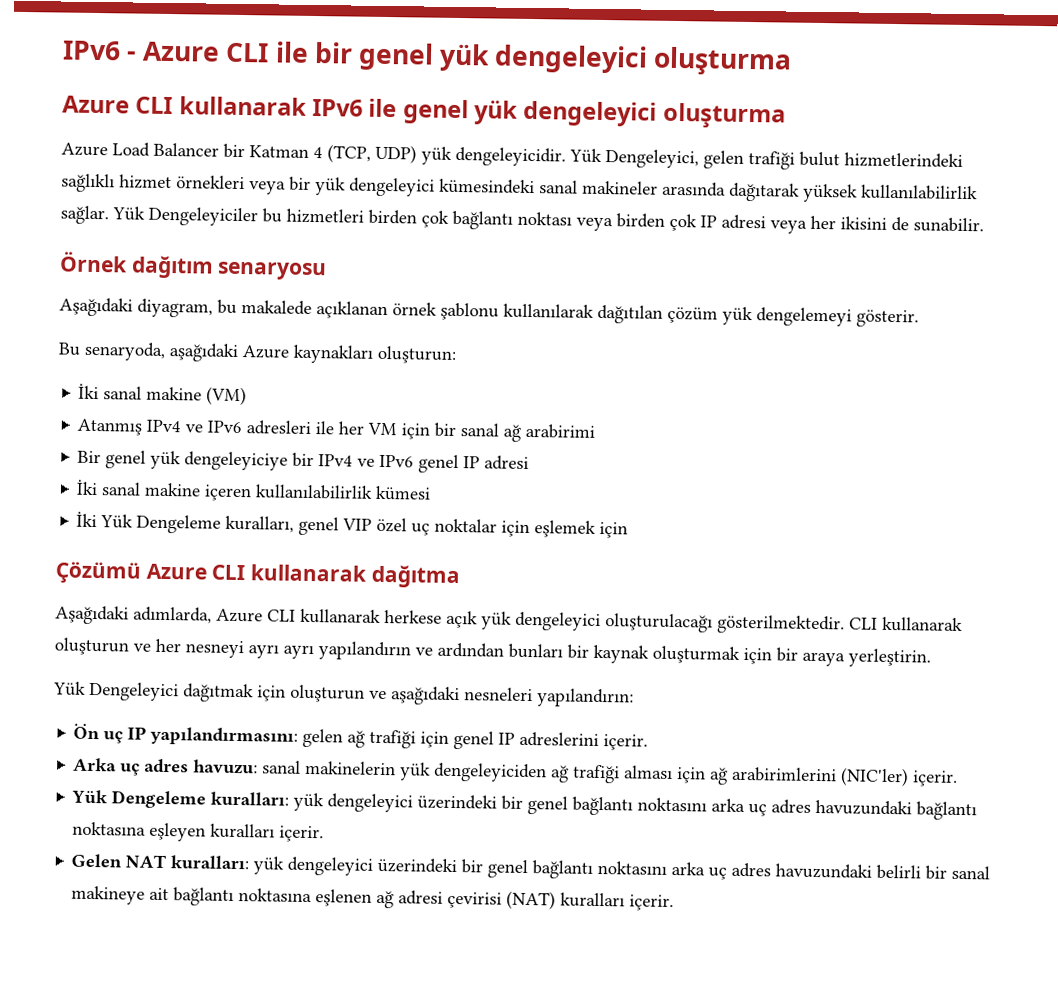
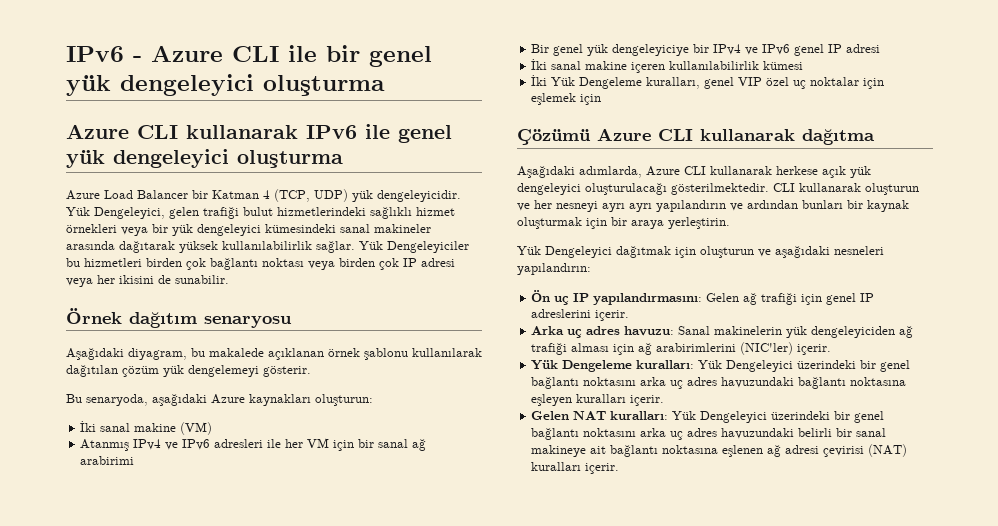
- Ön uç IP yapılandırmasını: gelen ağ trafiği için genel IP adreslerini içerir.
+ Ön uç IP yapılandırmasını: Gelen ağ trafiği için genel IP adreslerini içerir.
- Arka uç adres havuzu: sanal makinelerin yük dengeleyiciden ağ trafiği alması için ağ arabirimlerini (NIC'ler) içerir.
+ Arka uç adres havuzu: Sanal makinelerin yük dengeleyiciden ağ trafiği alması için ağ arabirimlerini (NIC'ler) içerir.
- Yük Dengeleme kuralları: yük dengeleyici üzerindeki bir genel bağlantı noktasını arka uç adres havuzundaki bağlantı noktasına eşleyen kuralları içerir.
+ Yük Dengeleme kuralları: Yük Dengeleyici üzerindeki bir genel bağlantı noktasını arka uç adres havuzundaki bağlantı noktasına eşleyen kuralları içerir.
- Gelen NAT kuralları: yük dengeleyici üzerindeki bir genel bağlantı noktasını arka uç adres havuzundaki belirli bir sanal makineye ait bağlantı noktasına eşlenen ağ adresi çevirisi (NAT) kuralları içerir.
+ Gelen NAT kuralları: Yük Dengeleyici üzerindeki bir genel bağlantı noktasını arka uç adres havuzundaki belirli bir sanal makineye ait bağlantı noktasına eşlenen ağ adresi çevirisi (NAT) kuralları içerir.

